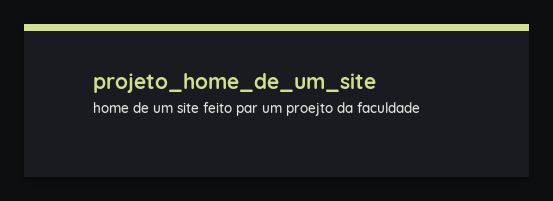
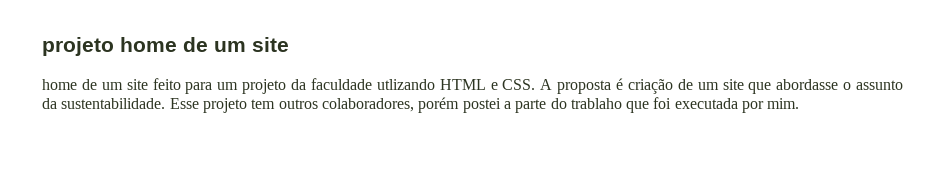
- projeto_home_de_um_site
+ projeto home de um site
- home de um site feito par um proejto da faculdade
+ home de um site feito para um projeto da faculdade utlizando HTML e CSS. A proposta é criação de um site que abordasse o assunto da sustentabilidade. Esse projeto tem outros colaboradores, porém postei a parte do trablaho que foi executada por mim.

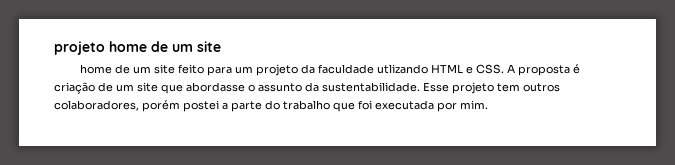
- Esse projeto tem outros colaboradores, porém postei a parte do trablaho que foi executada por mim.
+ Esse projeto tem outros colaboradores, porém postei a parte do trabalho que foi executada por mim.

